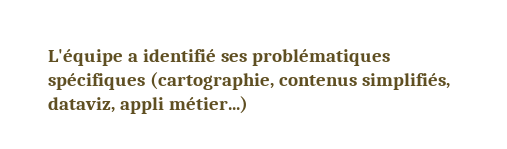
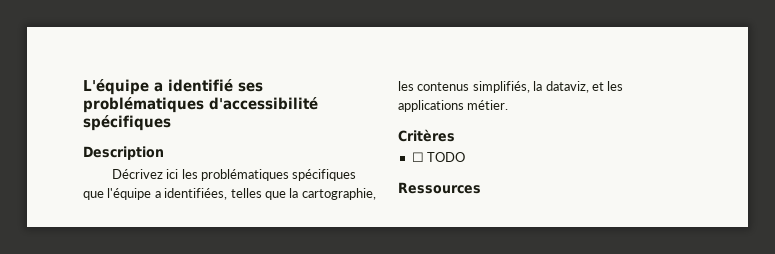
- L'équipe a identifié ses problématiques spécifiques (cartographie, contenus simplifiés, dataviz, appli métier...)
+ L'équipe a identifié ses problématiques d'accessibilité spécifiques
+ Description
+ Décrivez ici les problématiques spécifiques que l'équipe a identifiées, telles que la cartographie, les contenus simplifiés, la dataviz, et les applications métier.
+ Critères
+ ☐ TODO
+ Ressources

